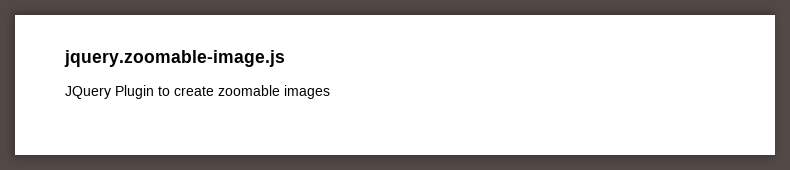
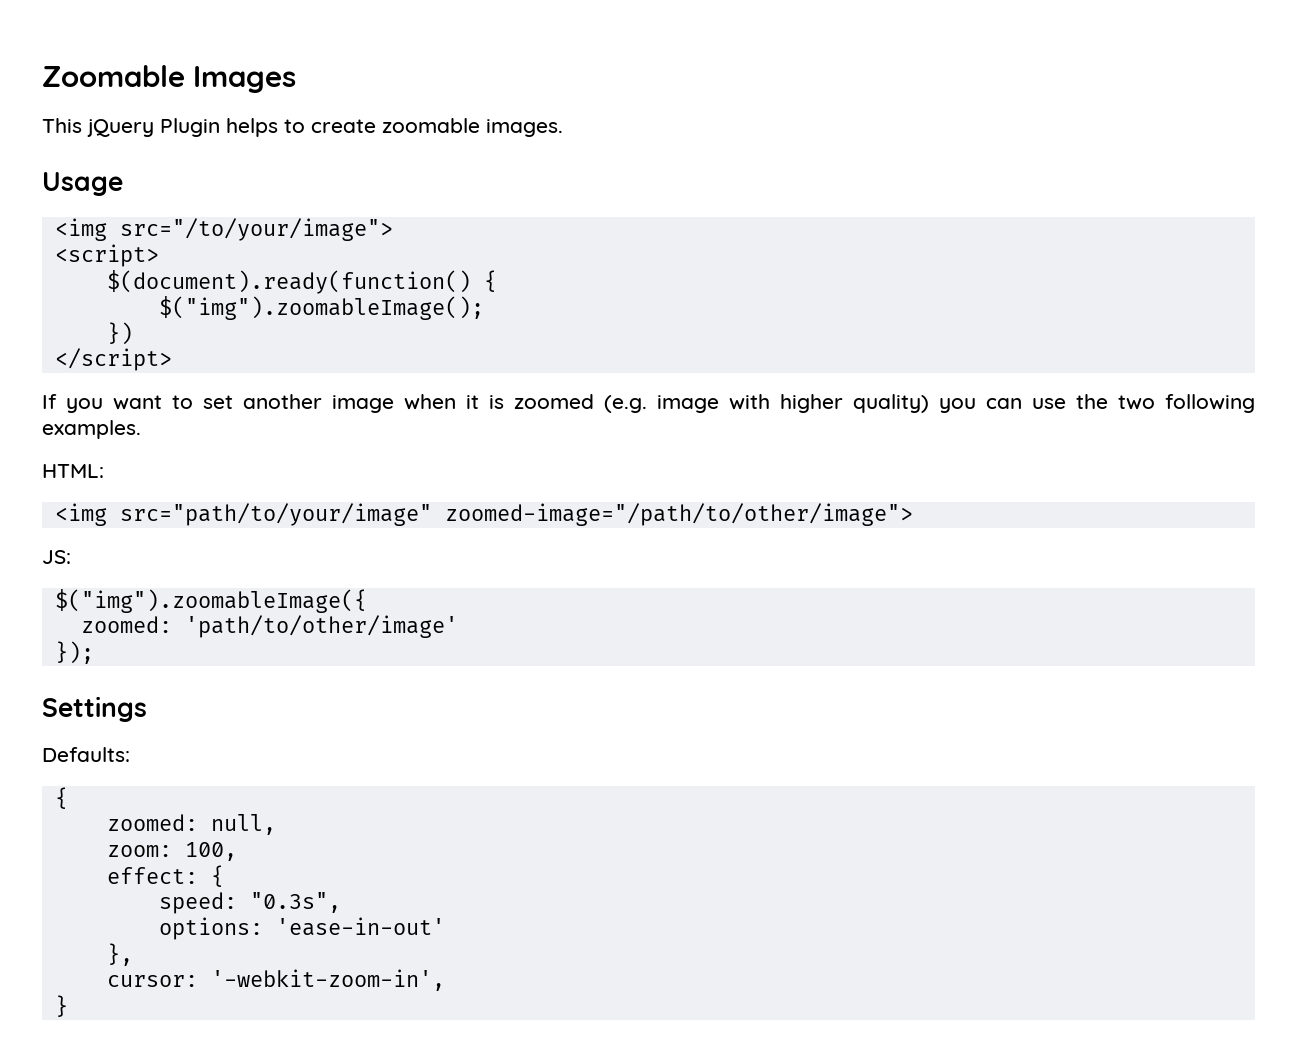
- jquery.zoomable-image.js
- JQuery Plugin to create zoomable images
+ Zoomable Images
+ This jQuery Plugin helps to create zoomable images.
+ Usage
+ <img src="/to/your/image">
+ <script>
+ $(document).ready(function() {
+ $("img").zoomableImage();
+ })
+ </script>
+ If you want to set another image when it is zoomed (e.g. image with higher quality) you can use the two following examples.
+ HTML:
+ <img src="path/to/your/image" zoomed-image="/path/to/other/image">
+ JS:
+ $("img").zoomableImage({
+ zoomed: 'path/to/other/image'
+ });
+ Settings
+ Defaults:
+ {
+ zoomed: null,
+ zoom: 100,
+ effect: {
+ speed: "0.3s",
+ options: 'ease-in-out'
+ },
+ cursor: '-webkit-zoom-in',
+ }

